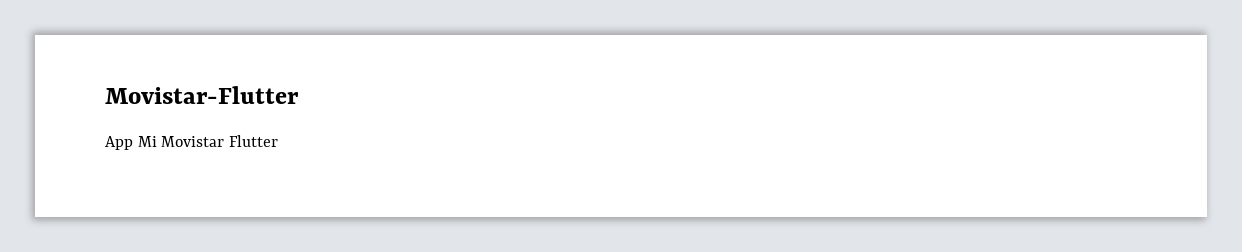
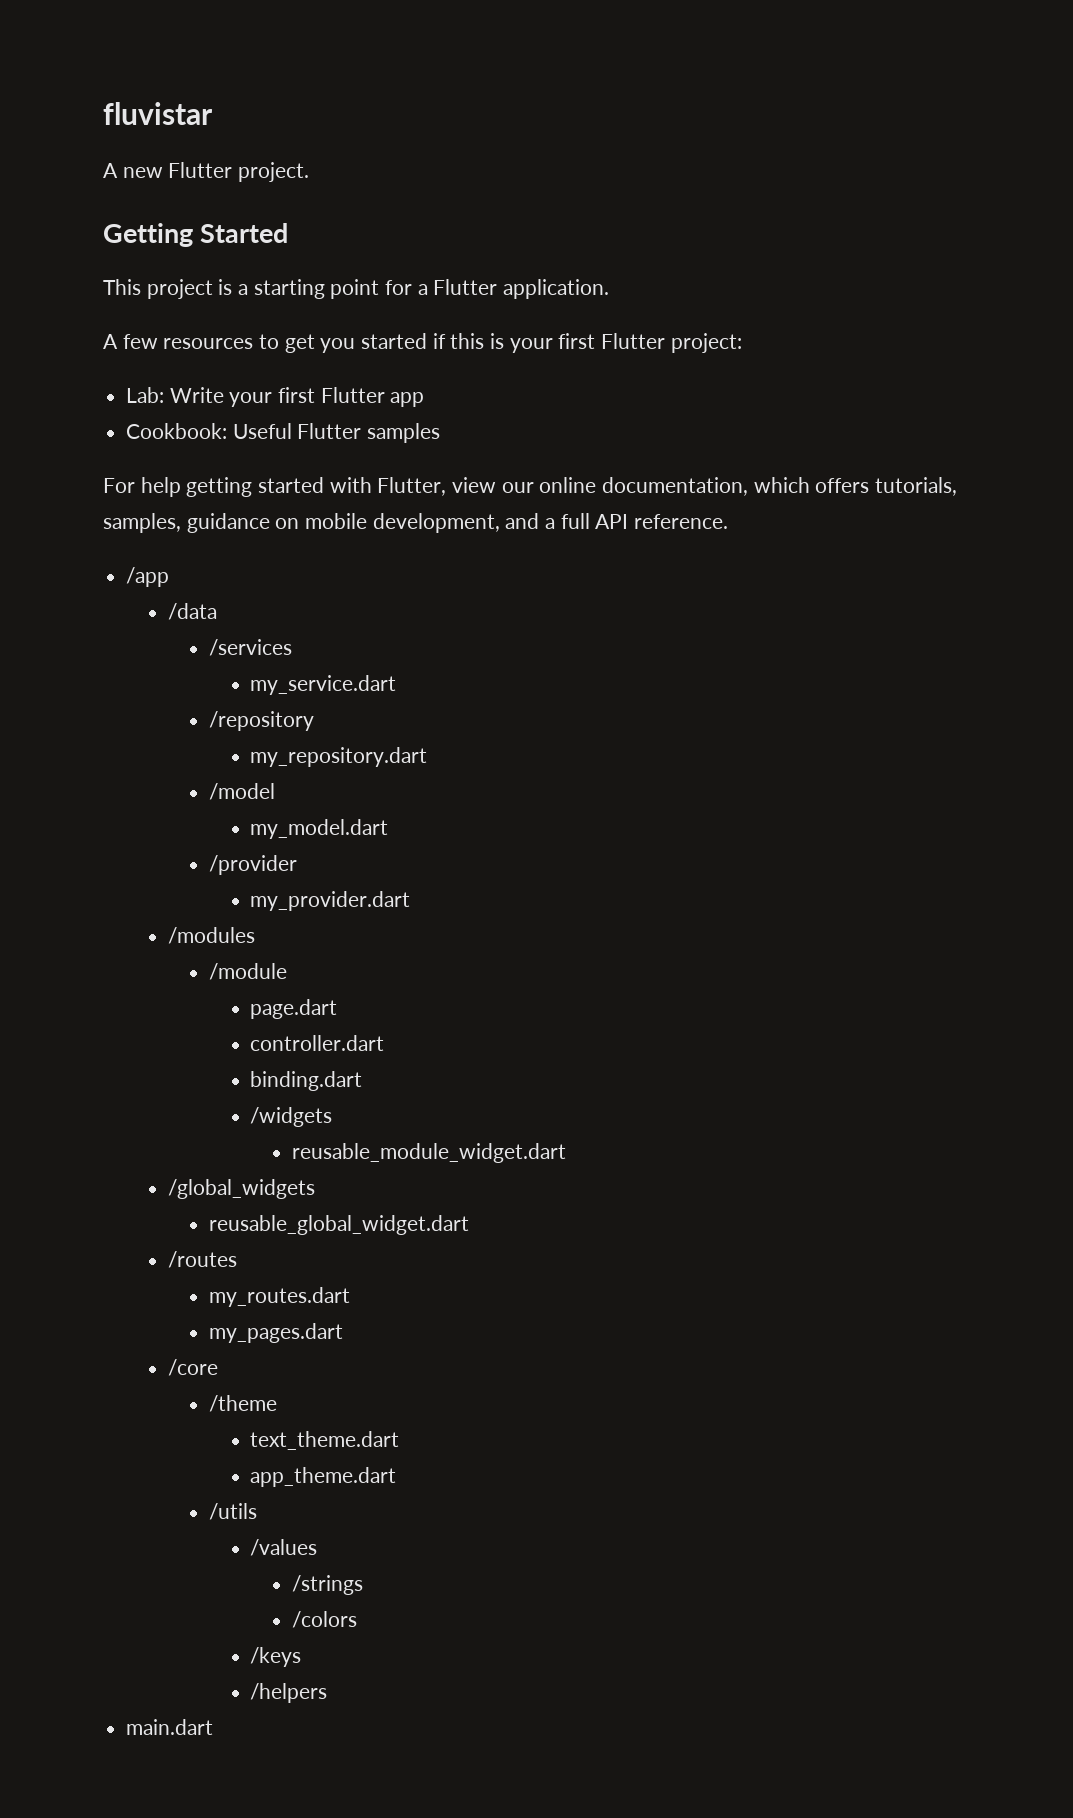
- Movistar-Flutter
- App Mi Movistar Flutter
+ fluvistar
+ A new Flutter project.
+ Getting Started
+ This project is a starting point for a Flutter application.
+ A few resources to get you started if this is your first Flutter project:
+ Lab: Write your first Flutter app
+ Cookbook: Useful Flutter samples
+ For help getting started with Flutter, view our online documentation, which offers tutorials, samples, guidance on mobile development, and a full API reference.
+ /app
+ /data
+ /services
+ my_service.dart
+ /repository
+ my_repository.dart
+ /model
+ my_model.dart
+ /provider
+ my_provider.dart
+ /modules
+ /module
+ page.dart
+ controller.dart
+ binding.dart
+ /widgets
+ reusable_module_widget.dart
+ /global_widgets
+ reusable_global_widget.dart
+ /routes
+ my_routes.dart
+ my_pages.dart
+ /core
+ /theme
+ text_theme.dart
+ app_theme.dart
+ /utils
+ /values
+ /strings
+ /colors
+ /keys
+ /helpers
+ main.dart

